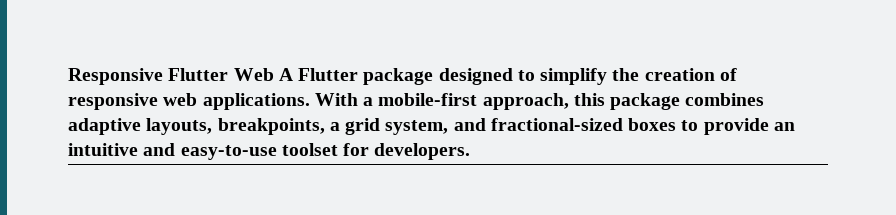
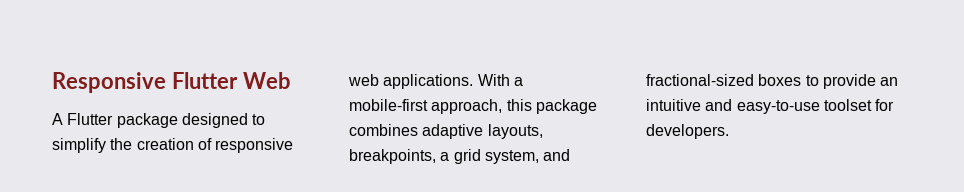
- Responsive Flutter Web A Flutter package designed to simplify the creation of responsive web applications.
+ Responsive Flutter Web
+ A Flutter package designed to simplify the creation of responsive web applications.

